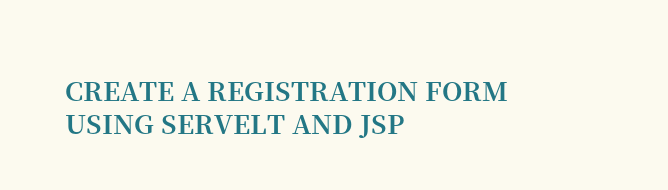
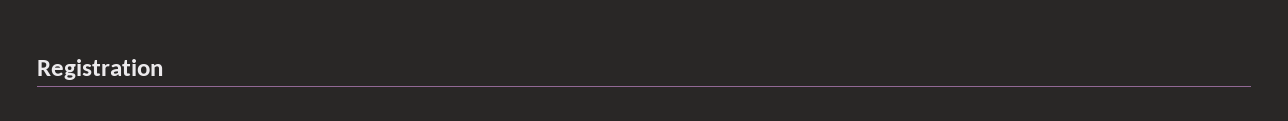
- CREATE A REGISTRATION FORM USING SERVELT AND JSP
+ Registration

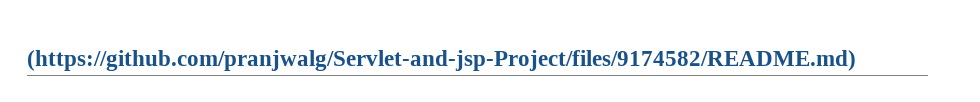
- Registration
+ (https://github.com/pranjwalg/Servlet-and-jsp-Project/files/9174582/README.md)

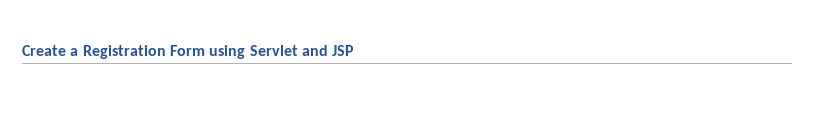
- (https://github.com/pranjwalg/Servlet-and-jsp-Project/files/9174582/README.md)
+ Create a Registration Form using Servlet and JSP

